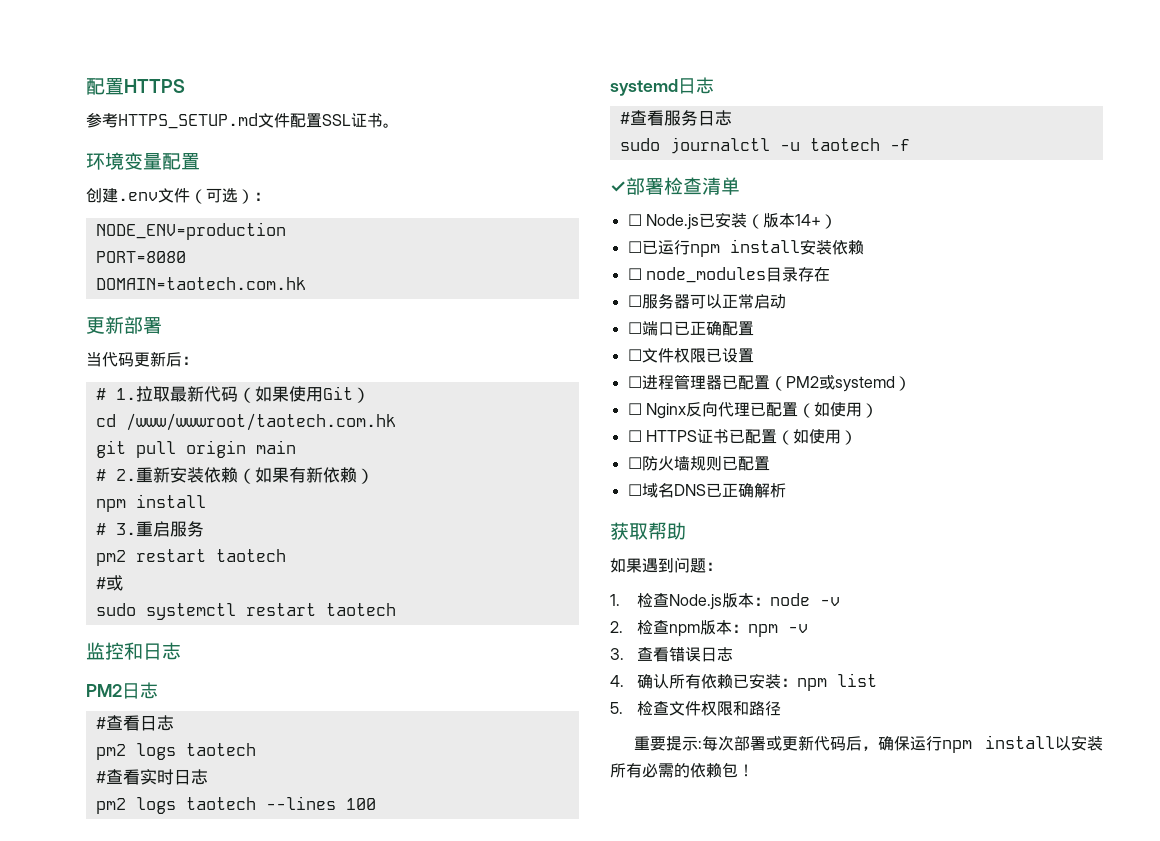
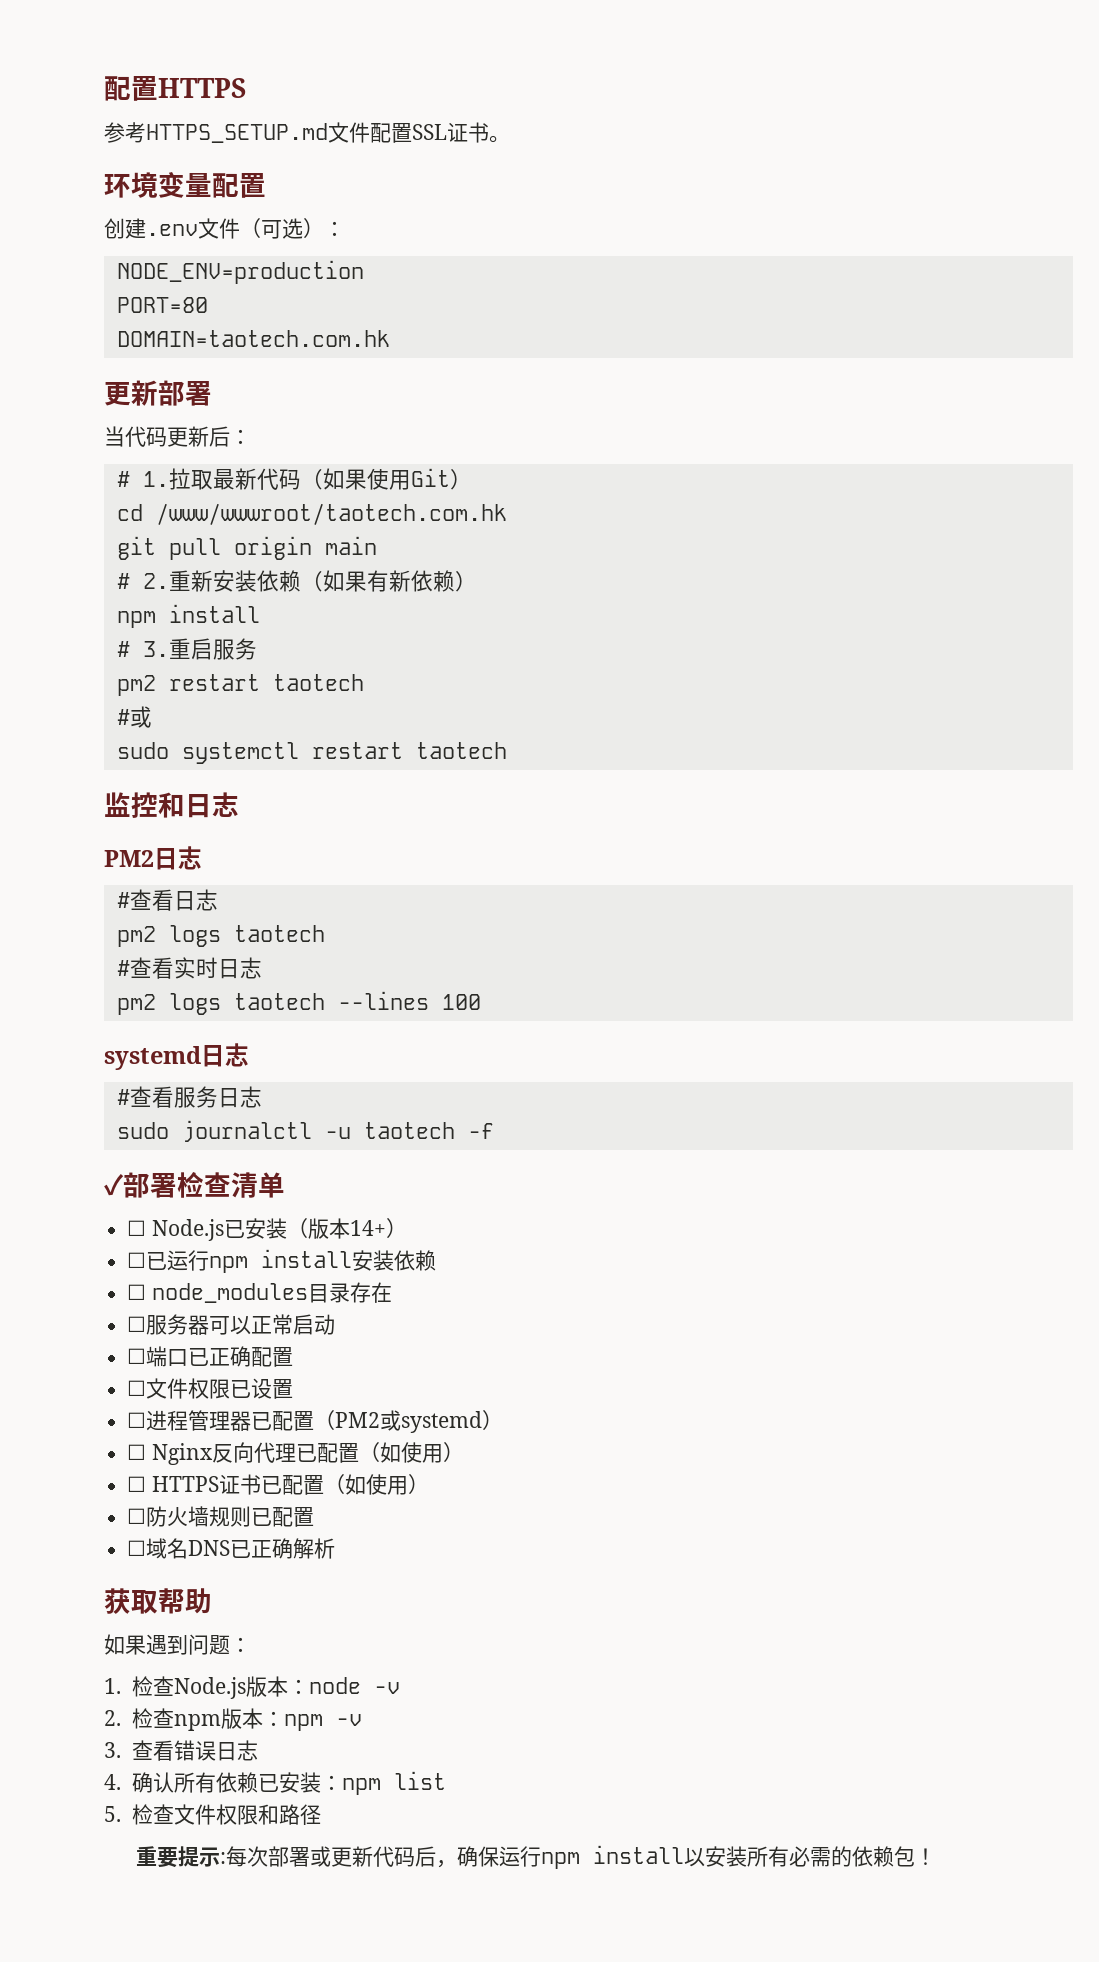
- PORT=8080
+ PORT=80

